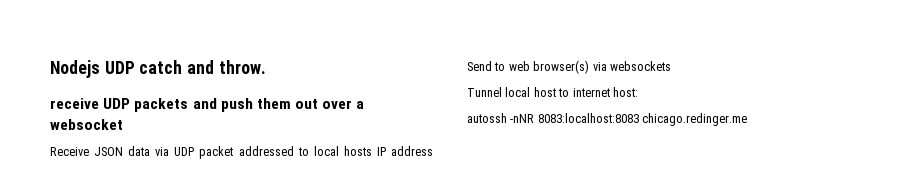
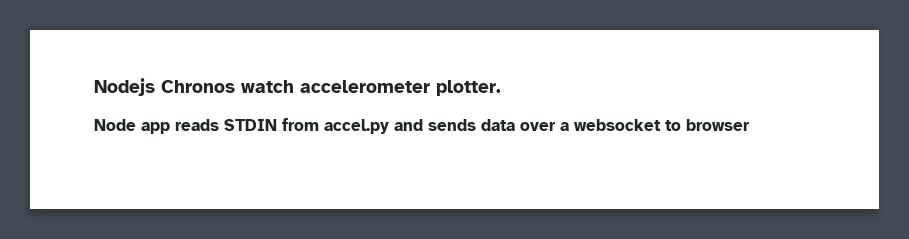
- Nodejs UDP catch and throw.
- receive UDP packets and push them out over a websocket
- Receive JSON data via UDP packet addressed to local hosts IP address Send to web browser(s) via websockets
- Tunnel local host to internet host:
- autossh -nNR 8083:localhost:8083 chicago.redinger.me
+ Nodejs Chronos watch accelerometer plotter.
+ Node app reads STDIN from accel.py and sends data over a websocket to browser

